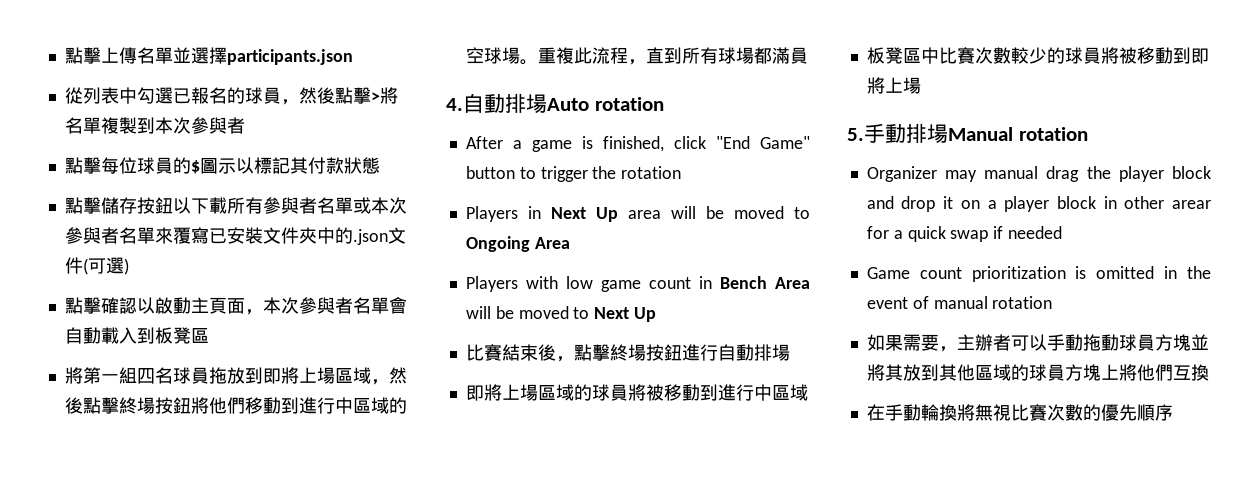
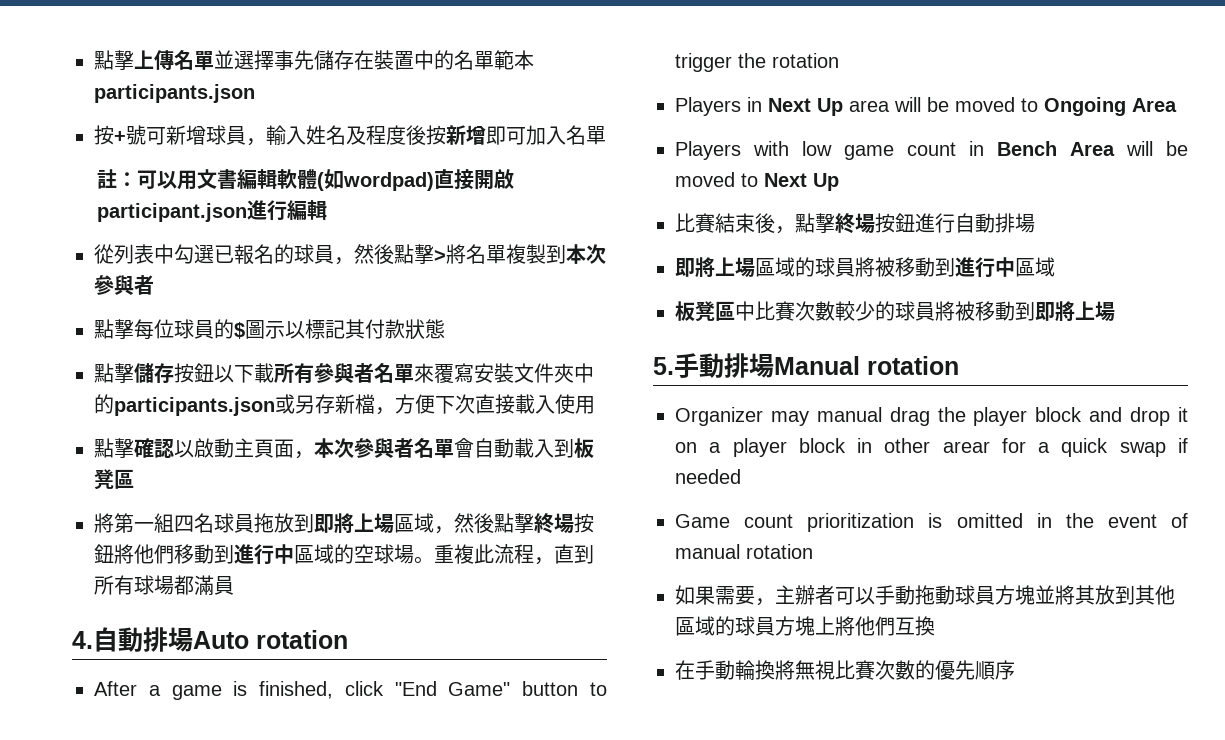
- 點擊上傳名單並選擇participants.json
+ 點擊上傳名單並選擇事先儲存在裝置中的名單範本participants.json
+ 按+號可新增球員，輸入姓名及程度後按新增即可加入名單
+ 註：可以用文書編輯軟體(如wordpad)直接開啟participant.json進行編輯
- 點擊儲存按鈕以下載所有參與者名單或本次參與者名單來覆寫已安裝文件夾中的.json文件(可選)
+ 點擊儲存按鈕以下載所有參與者名單來覆寫安裝文件夾中的participants.json或另存新檔，方便下次直接載入使用

